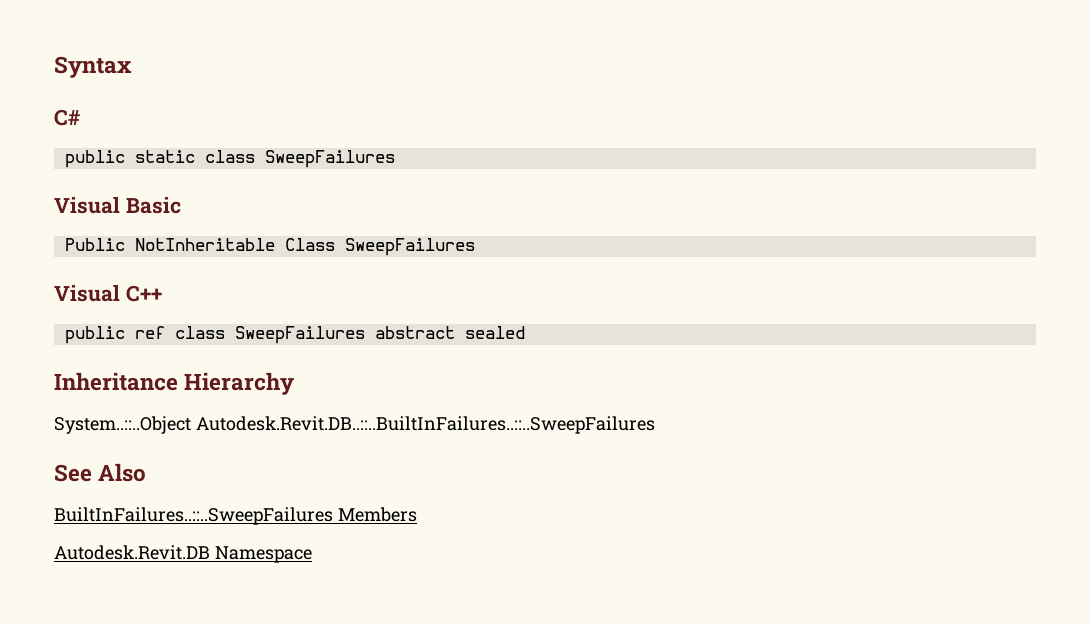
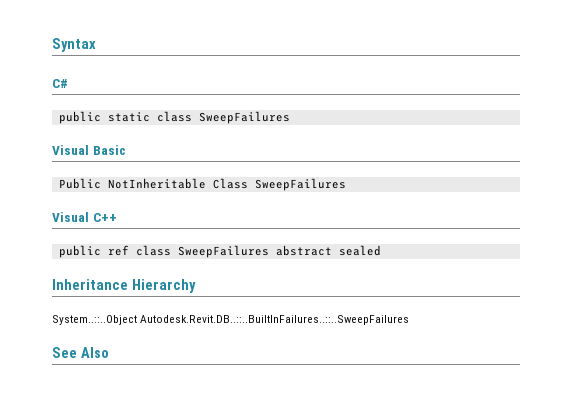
- BuiltInFailures..::..SweepFailures Members
- Autodesk.Revit.DB Namespace

